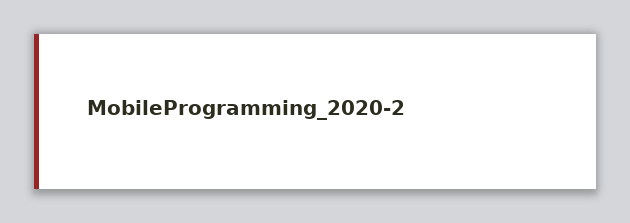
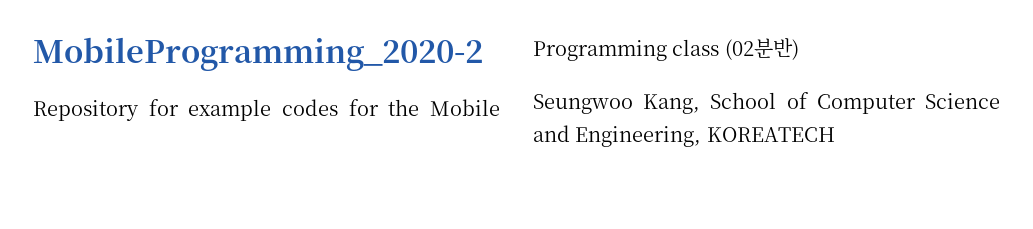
+ Repository for example codes for the Mobile Programming class (02분반)
+ Seungwoo Kang, School of Computer Science and Engineering, KOREATECH

